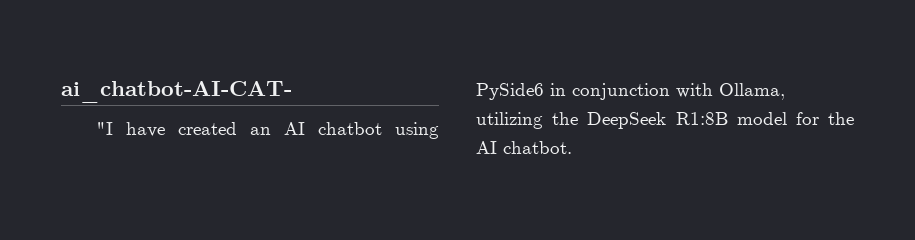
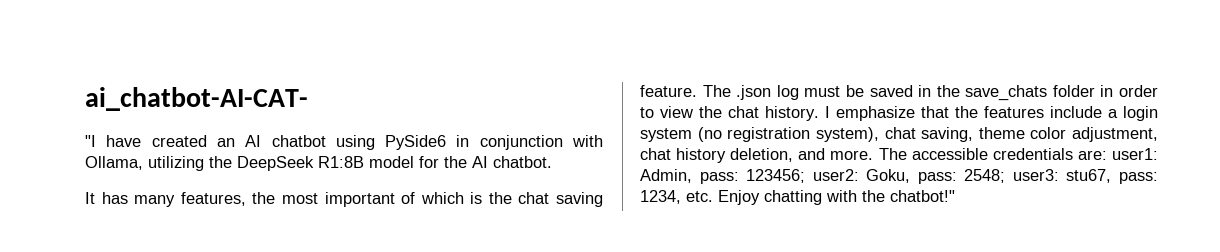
+ It has many features, the most important of which is the chat saving feature. The .json log must be saved in the save_chats folder in order to view the chat history. I emphasize that the features include a login system (no registration system), chat saving, theme color adjustment, chat history deletion, and more. The accessible credentials are: user1: Admin, pass: 123456; user2: Goku, pass: 2548; user3: stu67, pass: 1234, etc. Enjoy chatting with the chatbot!"

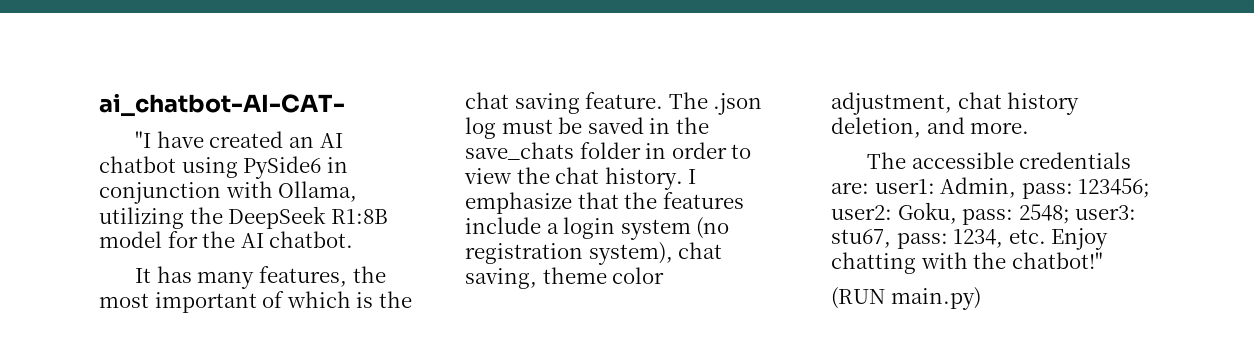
- I emphasize that the features include a login system (no registration system), chat saving, theme color adjustment, chat history deletion, and more. The accessible credentials are: user1: Admin, pass: 123456; user2: Goku, pass: 2548; user3: stu67, pass: 1234, etc. Enjoy chatting with the chatbot!"
+ I emphasize that the features include a login system (no registration system), chat saving, theme color adjustment, chat history deletion, and more.
+ The accessible credentials are: user1: Admin, pass: 123456; user2: Goku, pass: 2548; user3: stu67, pass: 1234, etc. Enjoy chatting with the chatbot!"
+ (RUN main.py)

